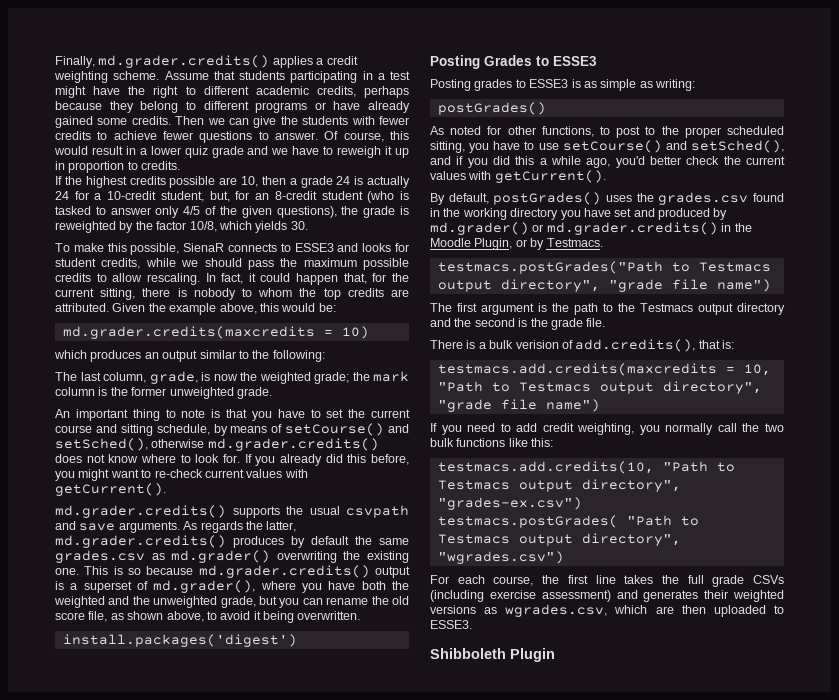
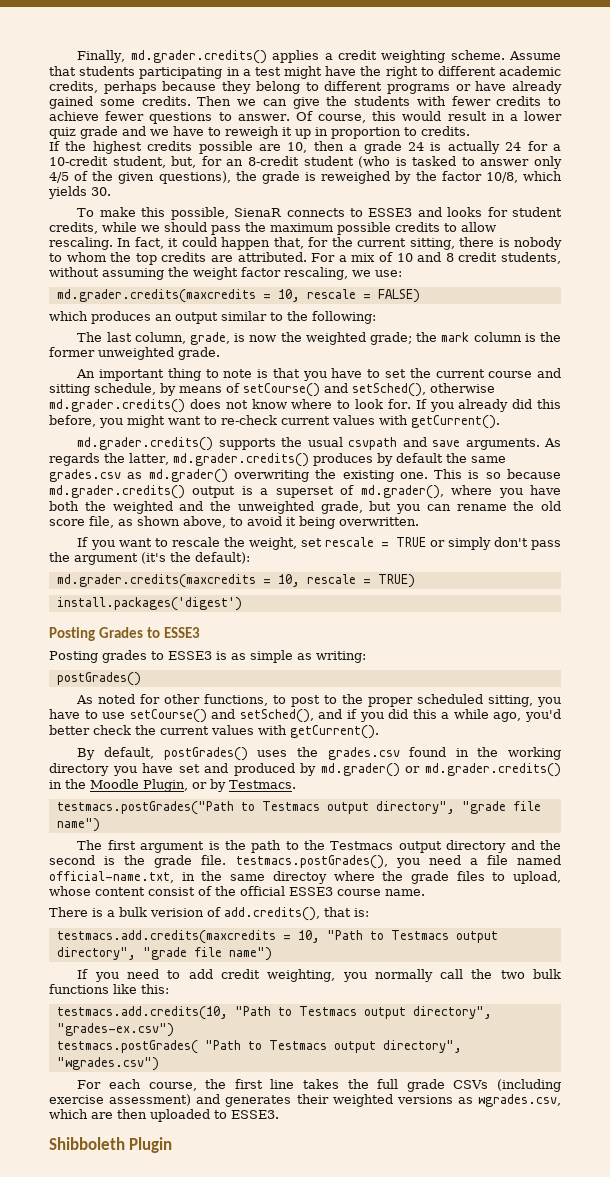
- If the highest credits possible are 10, then a grade 24 is actually 24 for a 10-credit student, but, for an 8-credit student (who is tasked to answer only 4/5 of the given questions), the grade is reweighted by the factor 10/8, which yields 30.
+ If the highest credits possible are 10, then a grade 24 is actually 24 for a 10-credit student, but, for an 8-credit student (who is tasked to answer only 4/5 of the given questions), the grade is reweighed by the factor 10/8, which yields 30.
- Given the example above, this would be:
- md.grader.credits(maxcredits = 10)
+ For a mix of 10 and 8 credit students, without assuming the weight factor rescaling, we use:
+ md.grader.credits(maxcredits = 10, rescale = FALSE)
+ If you want to rescale the weight, set rescale = TRUE or simply don't pass the argument (it's the default):
+ md.grader.credits(maxcredits = 10, rescale = TRUE)
- The first argument is the path to the Testmacs output directory and the second is the grade file.
+ The first argument is the path to the Testmacs output directory and the second is the grade file. testmacs.postGrades(), you need a file named official-name.txt, in the same directoy where the grade files to upload, whose content consist of the official ESSE3 course name.

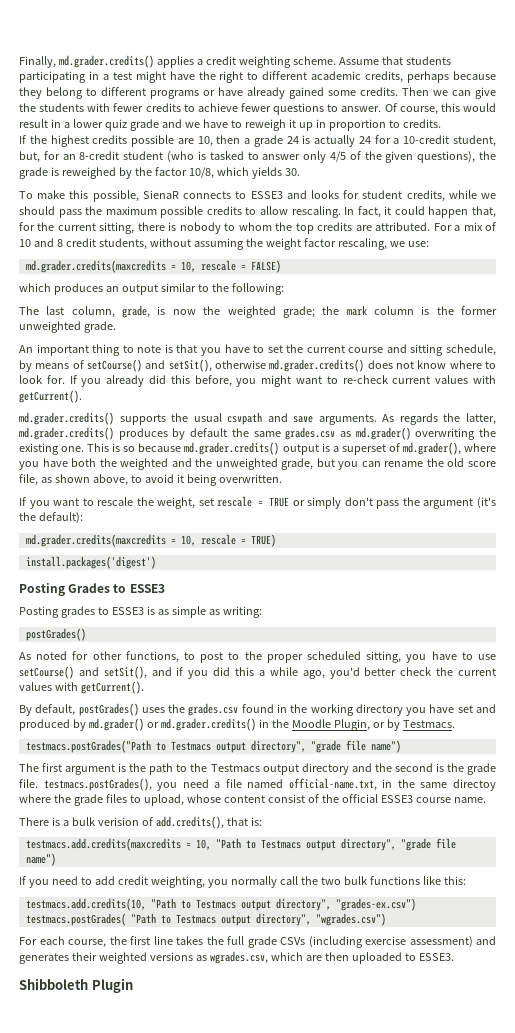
- An important thing to note is that you have to set the current course and sitting schedule, by means of setCourse() and setSched(), otherwise md.grader.credits() does not know where to look for.
+ An important thing to note is that you have to set the current course and sitting schedule, by means of setCourse() and setSit(), otherwise md.grader.credits() does not know where to look for.
- As noted for other functions, to post to the proper scheduled sitting, you have to use setCourse() and setSched(), and if you did this a while ago, you'd better check the current values with getCurrent().
+ As noted for other functions, to post to the proper scheduled sitting, you have to use setCourse() and setSit(), and if you did this a while ago, you'd better check the current values with getCurrent().

